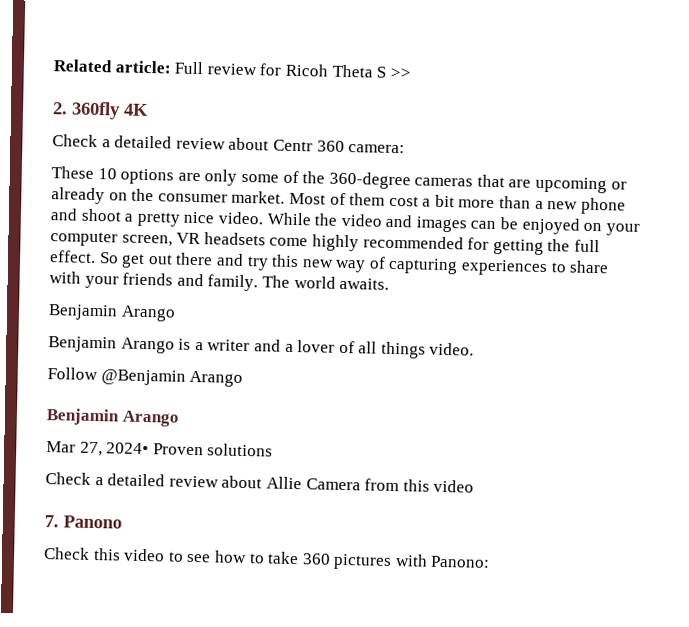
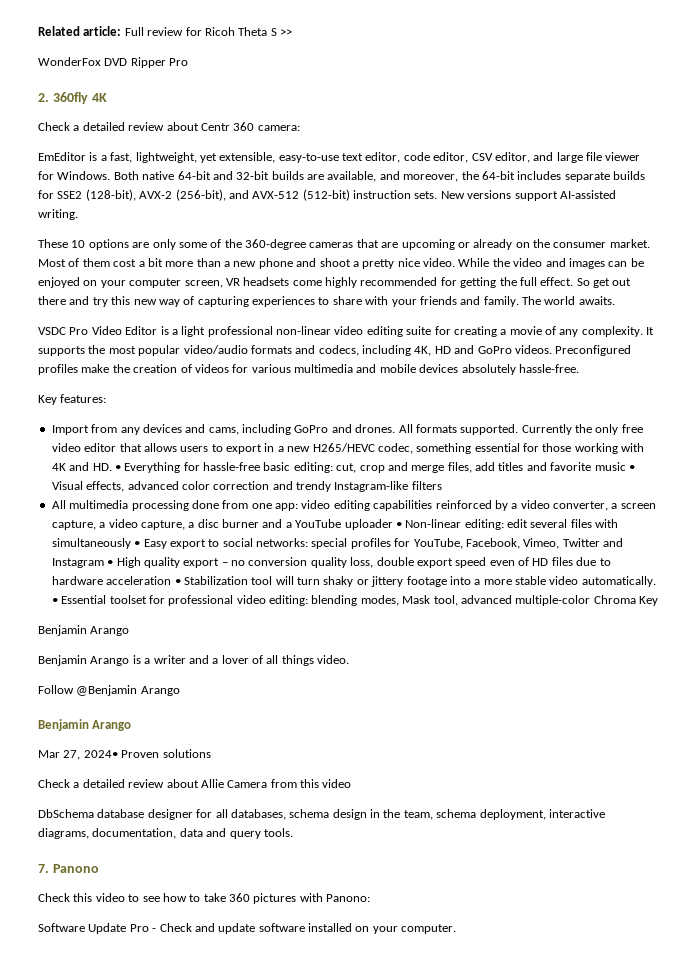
+ WonderFox DVD Ripper Pro
+ EmEditor is a fast, lightweight, yet extensible, easy-to-use text editor, code editor, CSV editor, and large file viewer for Windows. Both native 64-bit and 32-bit builds are available, and moreover, the 64-bit includes separate builds for SSE2 (128-bit), AVX-2 (256-bit), and AVX-512 (512-bit) instruction sets. New versions support AI-assisted writing.
+ VSDC Pro Video Editor is a light professional non-linear video editing suite for creating a movie of any complexity. It supports the most popular video/audio formats and codecs, including 4K, HD and GoPro videos. Preconfigured profiles make the creation of videos for various multimedia and mobile devices absolutely hassle-free.
+ Key features:
+ Import from any devices and cams, including GoPro and drones. All formats supported. Сurrently the only free video editor that allows users to export in a new H265/HEVC codec, something essential for those working with 4K and HD. • Everything for hassle-free basic editing: cut, crop and merge files, add titles and favorite music • Visual effects, advanced color correction and trendy Instagram-like filters
+ All multimedia processing done from one app: video editing capabilities reinforced by a video converter, a screen capture, a video capture, a disc burner and a YouTube uploader • Non-linear editing: edit several files with simultaneously • Easy export to social networks: special profiles for YouTube, Facebook, Vimeo, Twitter and Instagram • High quality export – no conversion quality loss, double export speed even of HD files due to hardware acceleration • Stabilization tool will turn shaky or jittery footage into a more stable video automatically. • Essential toolset for professional video editing: blending modes, Mask tool, advanced multiple-color Chroma Key
+ DbSchema database designer for all databases, schema design in the team, schema deployment, interactive diagrams, documentation, data and query tools.
+ Software Update Pro - Check and update software installed on your computer.

